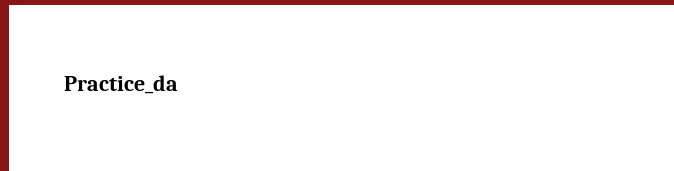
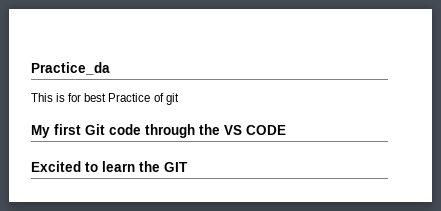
+ This is for best Practice of git
+ My first Git code through the VS CODE
+ Excited to learn the GIT

